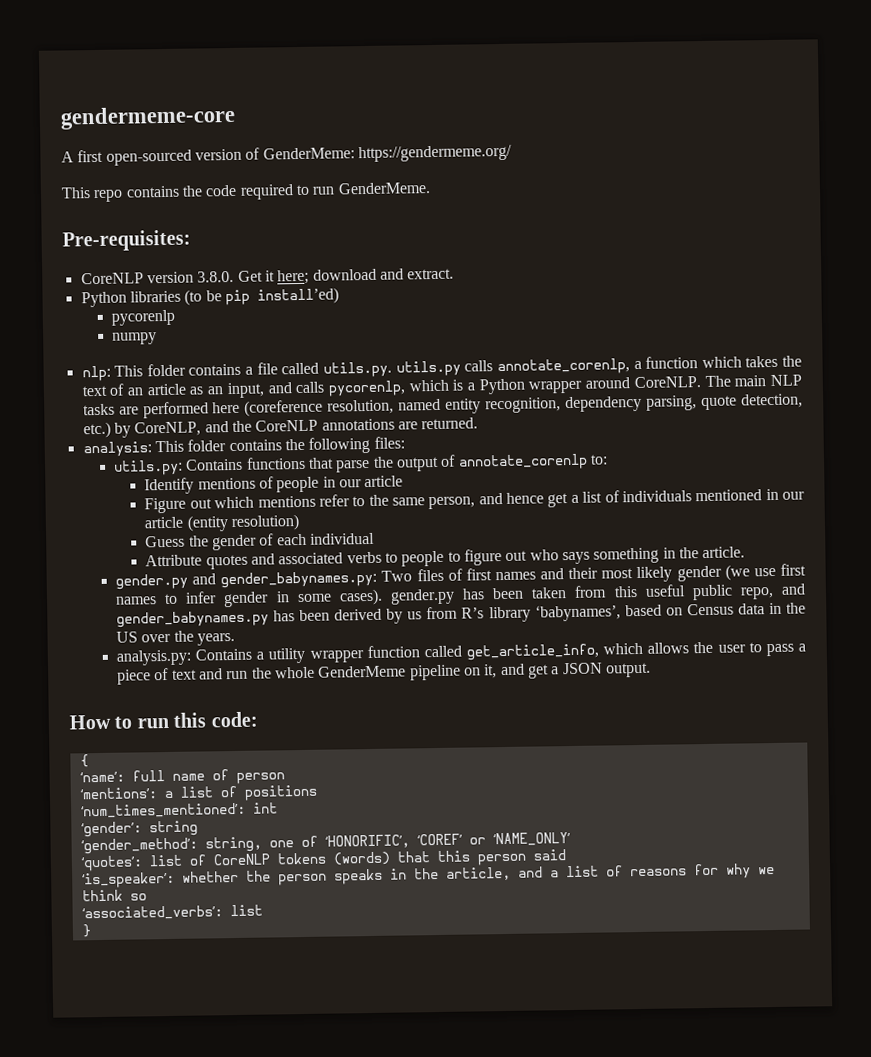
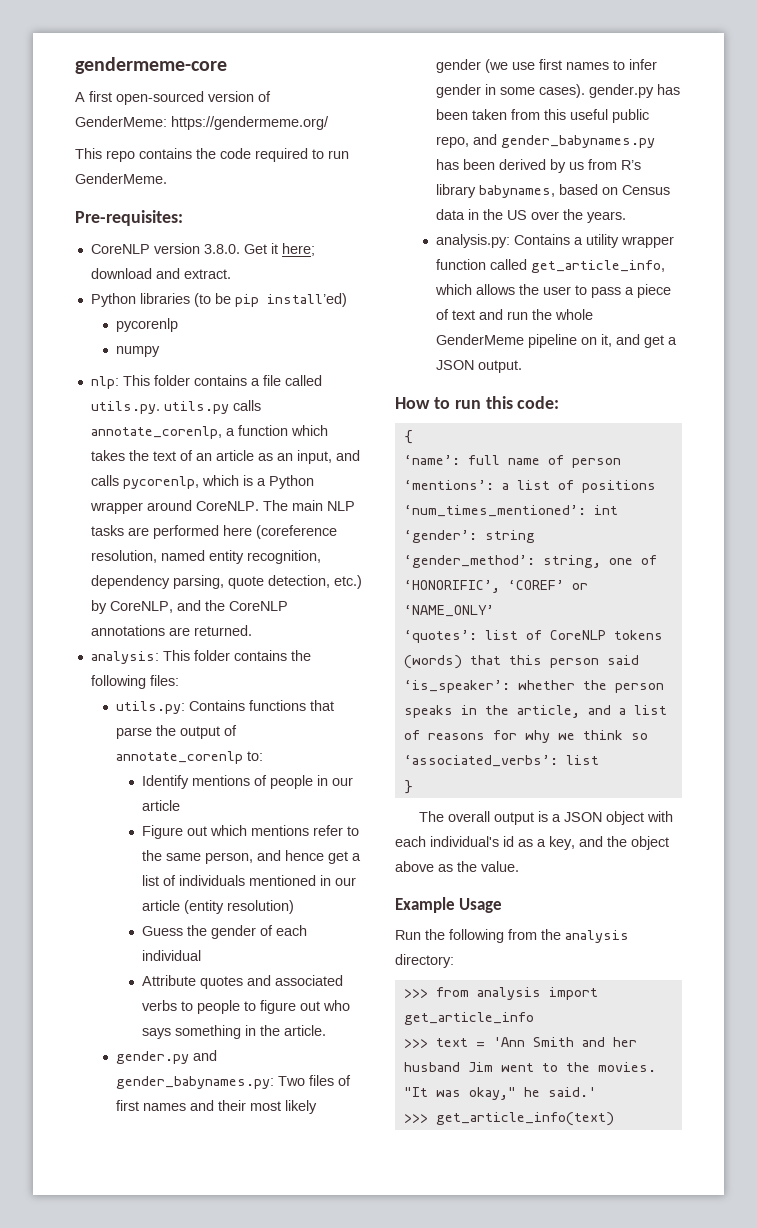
- gender.py and gender_babynames.py: Two files of first names and their most likely gender (we use first names to infer gender in some cases). gender.py has been taken from this useful public repo, and gender_babynames.py has been derived by us from R’s library ‘babynames’, based on Census data in the US over the years.
+ gender.py and gender_babynames.py: Two files of first names and their most likely gender (we use first names to infer gender in some cases). gender.py has been taken from this useful public repo, and gender_babynames.py has been derived by us from R’s library babynames, based on Census data in the US over the years.
+ The overall output is a JSON object with each individual's id as a key, and the object above as the value.
+ Example Usage
+ Run the following from the analysis directory:
+ >>> from analysis import get_article_info
+ >>> text = 'Ann Smith and her husband Jim went to the movies. "It was okay," he said.'
+ >>> get_article_info(text)

